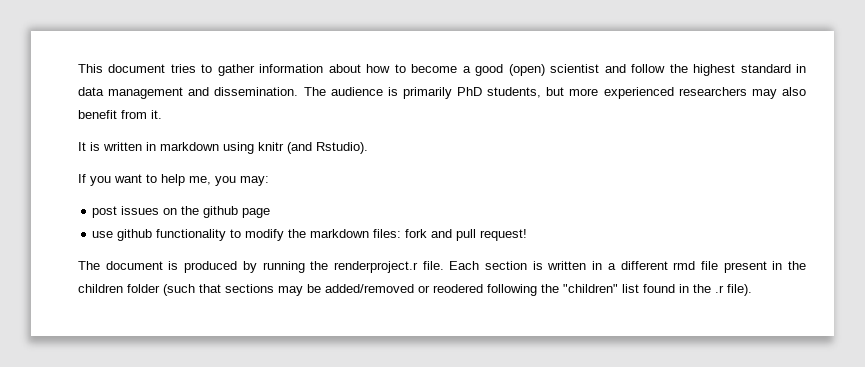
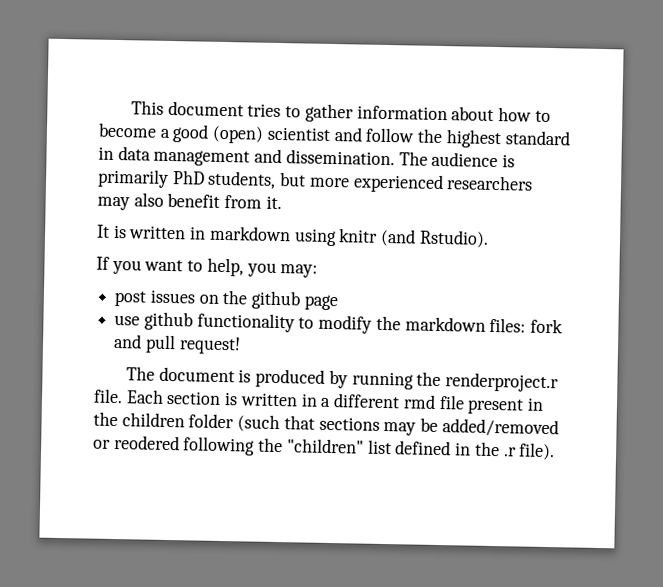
- If you want to help me, you may:
+ If you want to help, you may:
- Each section is written in a different rmd file present in the children folder (such that sections may be added/removed or reodered following the "children" list found in the .r file).
+ Each section is written in a different rmd file present in the children folder (such that sections may be added/removed or reodered following the "children" list defined in the .r file).

